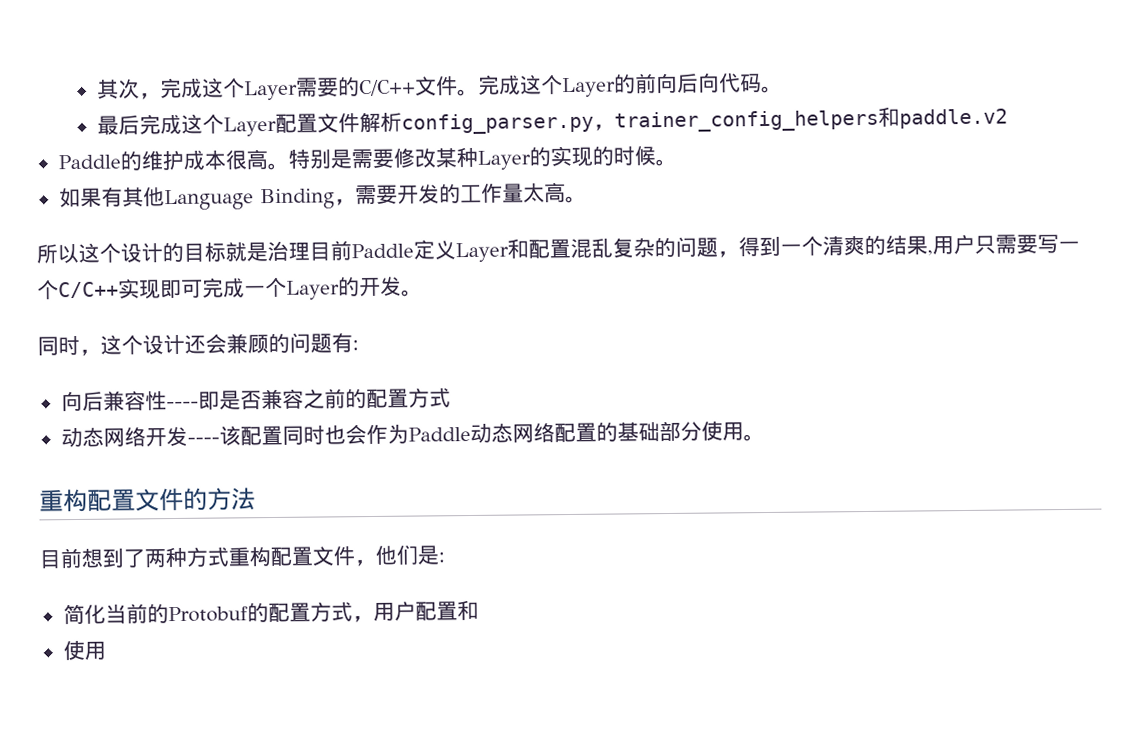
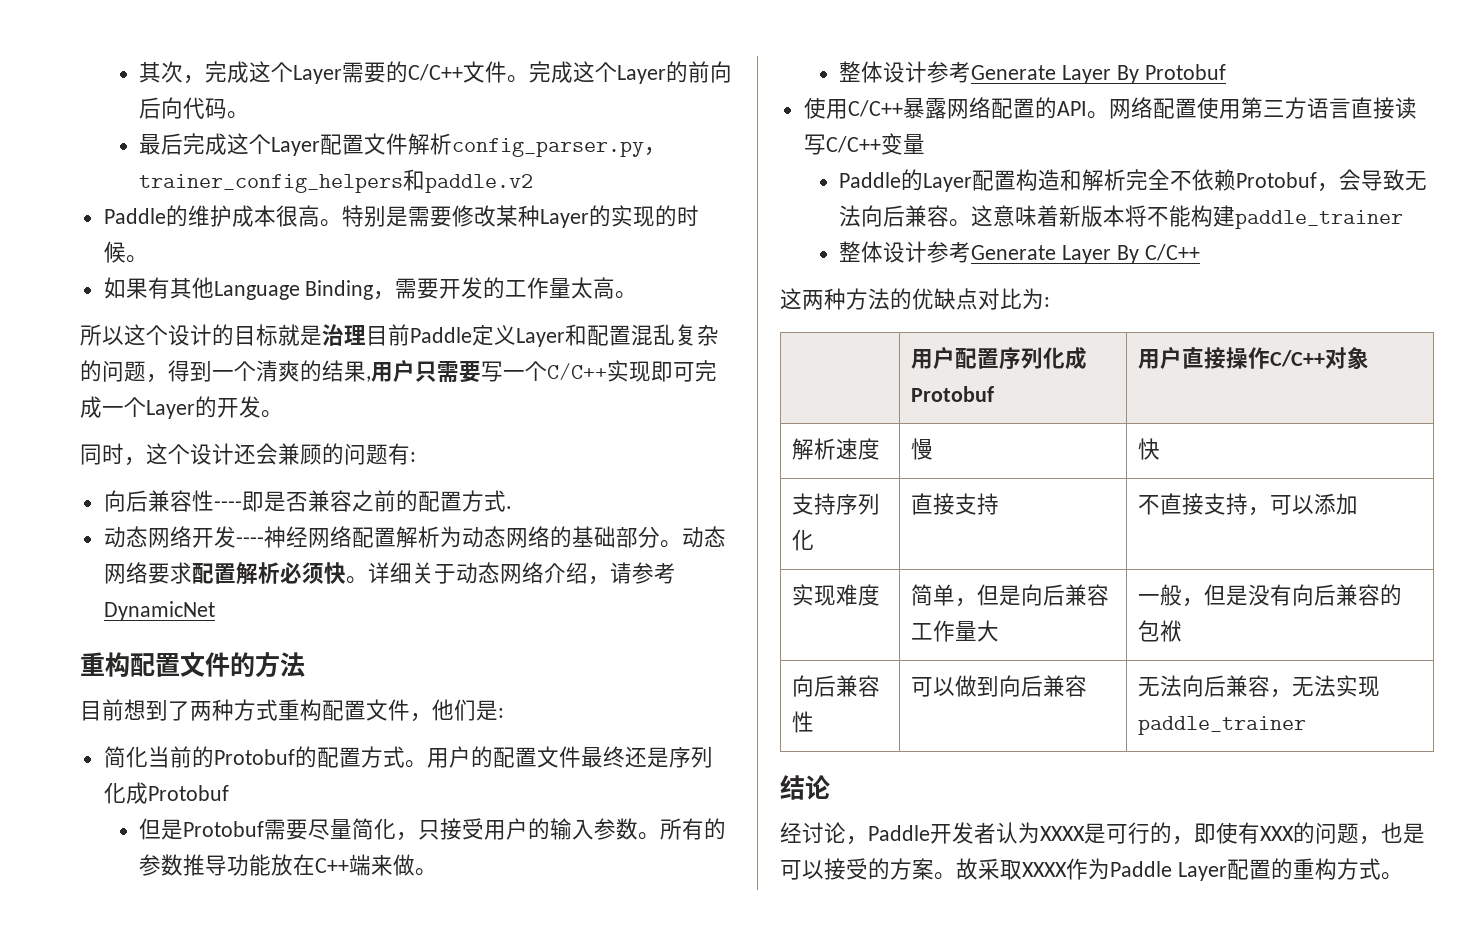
- 向后兼容性----即是否兼容之前的配置方式
+ 向后兼容性----即是否兼容之前的配置方式.
- 动态网络开发----该配置同时也会作为Paddle动态网络配置的基础部分使用。
+ 动态网络开发----神经网络配置解析为动态网络的基础部分。动态网络要求配置解析必须快。详细关于动态网络介绍，请参考DynamicNet
- 简化当前的Protobuf的配置方式，用户配置和
- 使用
+ 简化当前的Protobuf的配置方式。用户的配置文件最终还是序列化成Protobuf
+ 但是Protobuf需要尽量简化，只接受用户的输入参数。所有的参数推导功能放在C++端来做。
+ 整体设计参考Generate Layer By Protobuf
+ 使用C/C++暴露网络配置的API。网络配置使用第三方语言直接读写C/C++变量
+ Paddle的Layer配置构造和解析完全不依赖Protobuf，会导致无法向后兼容。这意味着新版本将不能构建paddle_trainer
+ 整体设计参考Generate Layer By C/C++
+ 这两种方法的优缺点对比为:
+ | 用户配置序列化成Protobuf | 用户直接操作C/C++对象
+ 解析速度 | 慢 | 快
+ 支持序列化 | 直接支持 | 不直接支持，可以添加
+ 实现难度 | 简单，但是向后兼容工作量大 | 一般，但是没有向后兼容的包袱
+ 向后兼容性 | 可以做到向后兼容 | 无法向后兼容，无法实现paddle_trainer
+ 结论
+ 经讨论，Paddle开发者认为XXXX是可行的，即使有XXX的问题，也是可以接受的方案。故采取XXXX作为Paddle Layer配置的重构方式。

